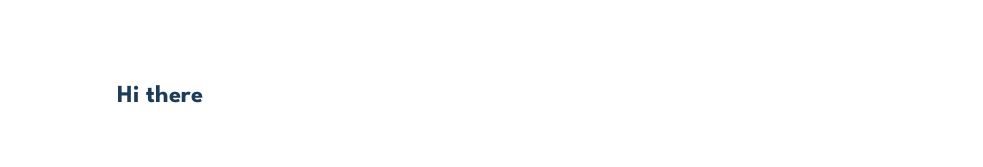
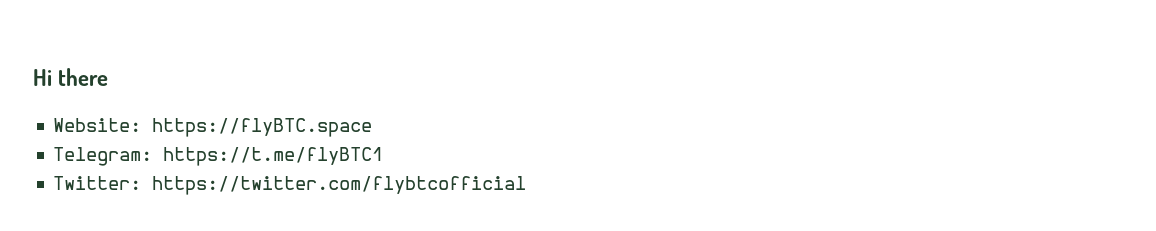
+ Website: https://flyBTC.space
+ Telegram: https://t.me/flyBTC1
+ Twitter: https://twitter.com/flybtcofficial

